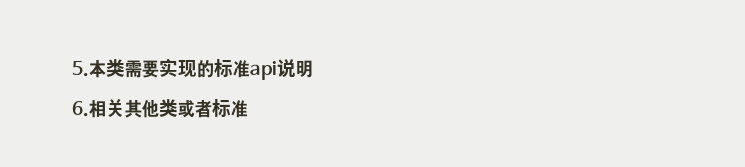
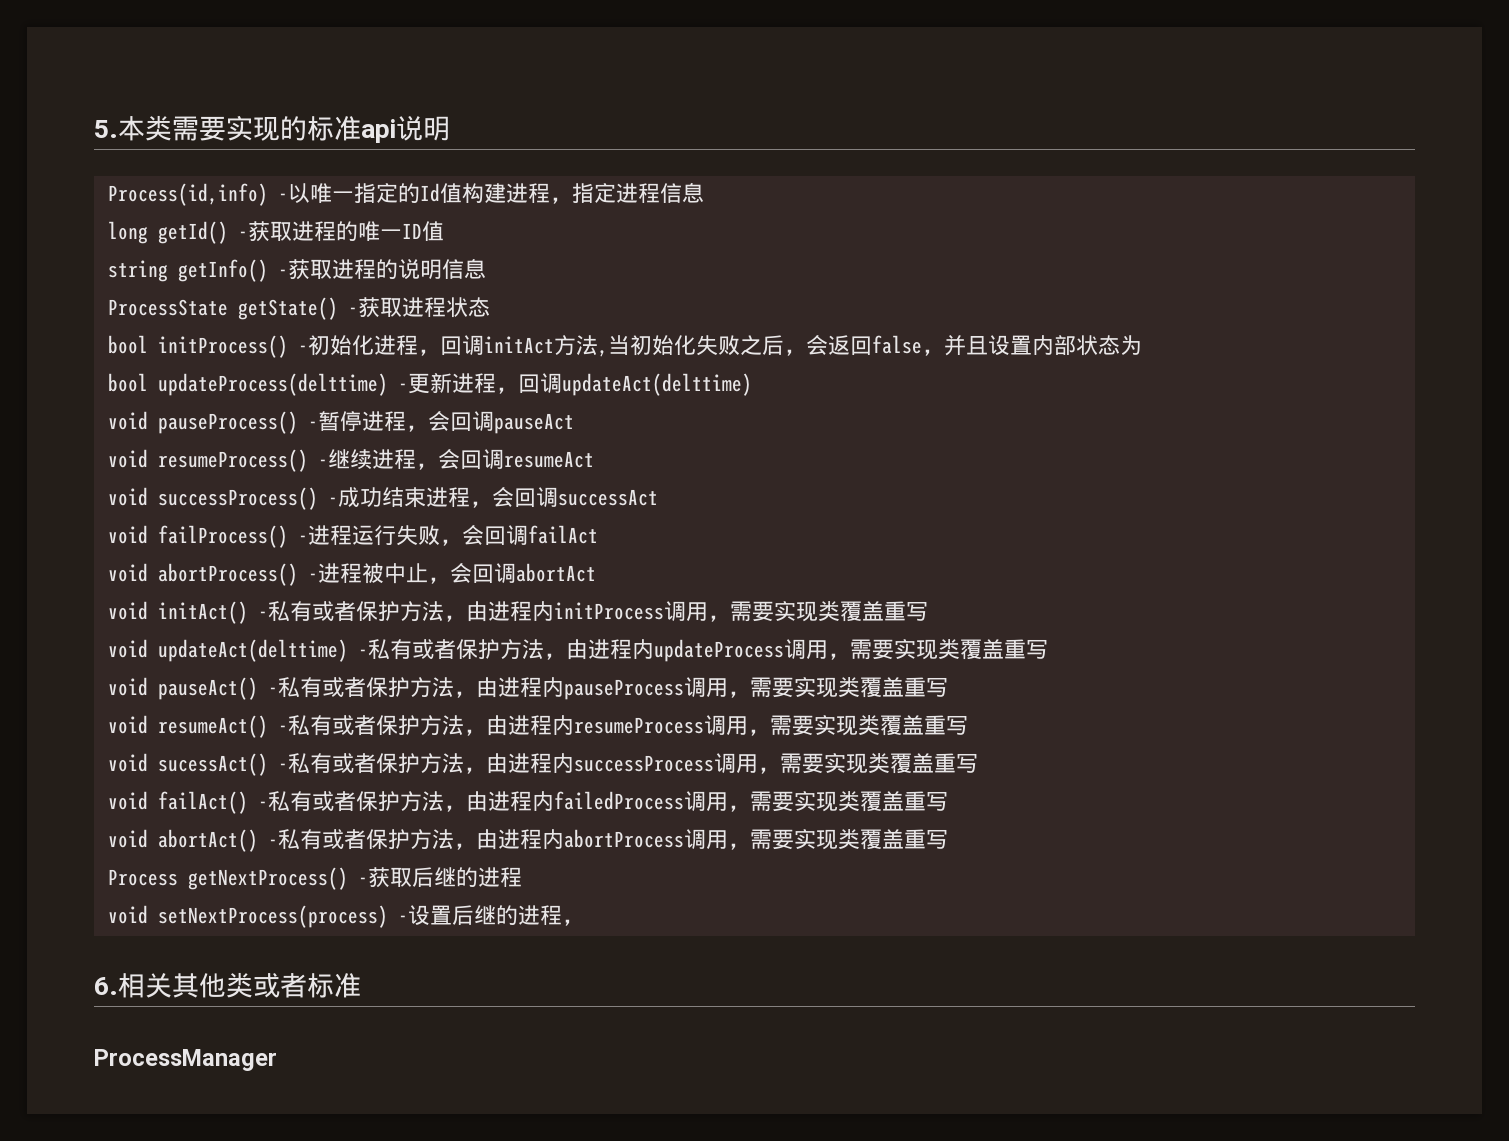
+ Process(id,info) -以唯一指定的Id值构建进程，指定进程信息
+ long getId() -获取进程的唯一ID值
+ string getInfo() -获取进程的说明信息
+ ProcessState getState() -获取进程状态
+ bool initProcess() -初始化进程，回调initAct方法,当初始化失败之后，会返回false，并且设置内部状态为
+ bool updateProcess(delttime) -更新进程，回调updateAct(delttime)
+ void pauseProcess() -暂停进程，会回调pauseAct
+ void resumeProcess() -继续进程，会回调resumeAct
+ void successProcess() -成功结束进程，会回调successAct
+ void failProcess() -进程运行失败，会回调failAct
+ void abortProcess() -进程被中止，会回调abortAct
+ void initAct() -私有或者保护方法，由进程内initProcess调用，需要实现类覆盖重写
+ void updateAct(delttime) -私有或者保护方法，由进程内updateProcess调用，需要实现类覆盖重写
+ void pauseAct() -私有或者保护方法，由进程内pauseProcess调用，需要实现类覆盖重写
+ void resumeAct() -私有或者保护方法，由进程内resumeProcess调用，需要实现类覆盖重写
+ void sucessAct() -私有或者保护方法，由进程内successProcess调用，需要实现类覆盖重写
+ void failAct() -私有或者保护方法，由进程内failedProcess调用，需要实现类覆盖重写
+ void abortAct() -私有或者保护方法，由进程内abortProcess调用，需要实现类覆盖重写
+ Process getNextProcess() -获取后继的进程
+ void setNextProcess(process) -设置后继的进程，
+ ProcessManager

